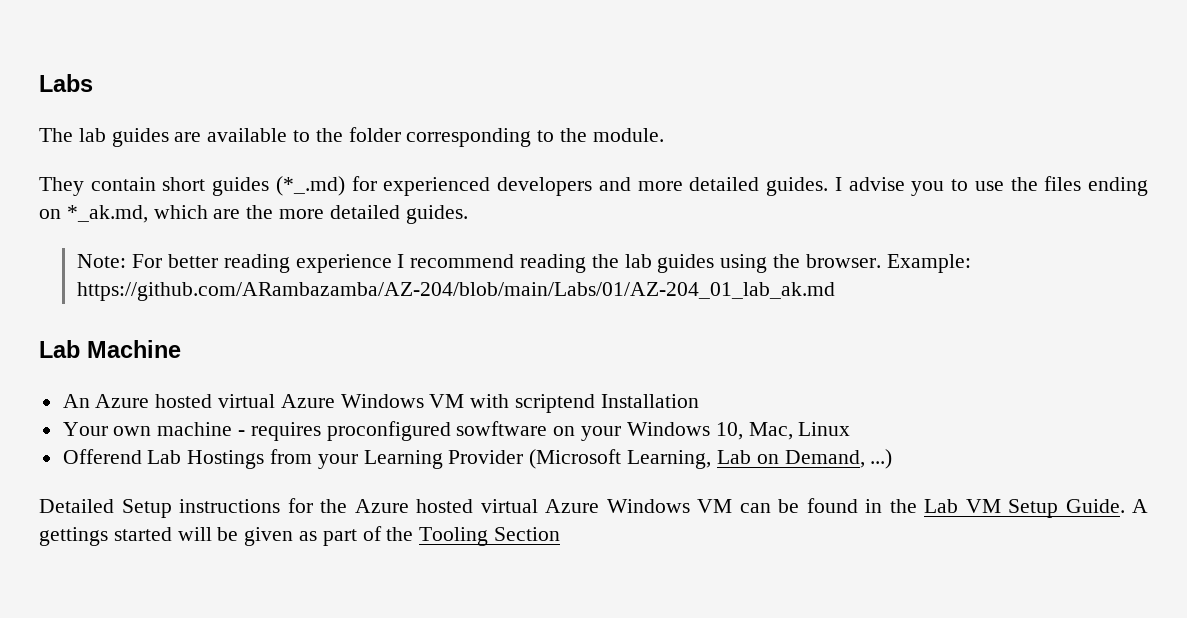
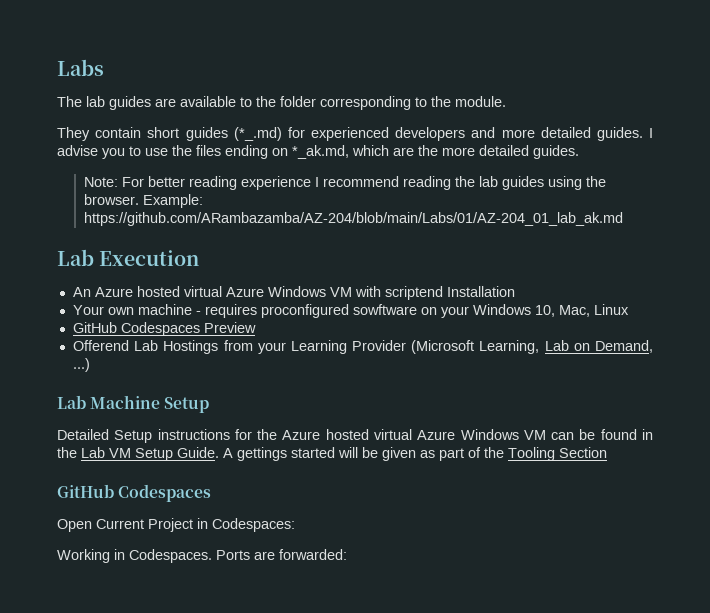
- Lab Machine
+ Lab Execution
+ GitHub Codespaces Preview
+ Lab Machine Setup
  A gettings started will be given as part of the Tooling Section
+ GitHub Codespaces
+ Open Current Project in Codespaces:
+ Working in Codespaces. Ports are forwarded:

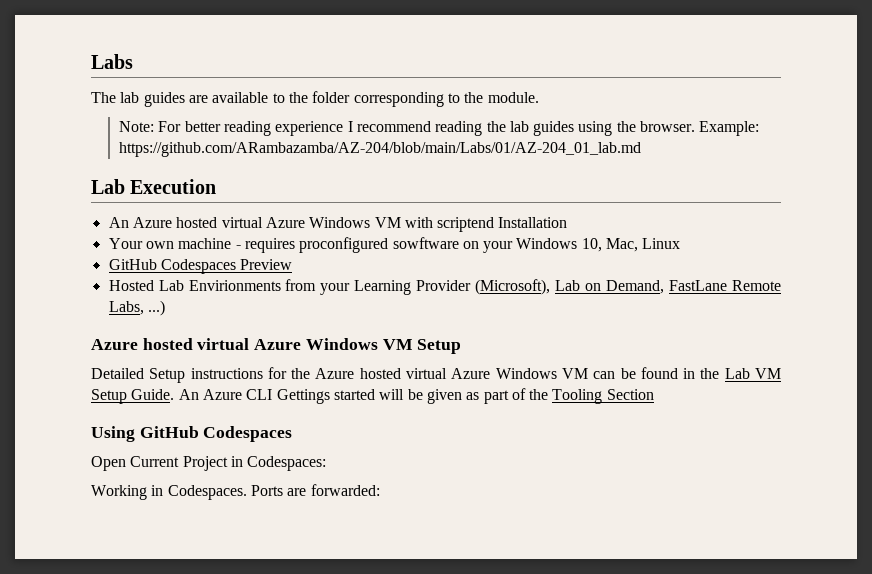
- They contain short guides (*_.md) for experienced developers and more detailed guides. I advise you to use the files ending on *_ak.md, which are the more detailed guides.
- Example: https://github.com/ARambazamba/AZ-204/blob/main/Labs/01/AZ-204_01_lab_ak.md
+ Example: https://github.com/ARambazamba/AZ-204/blob/main/Labs/01/AZ-204_01_lab.md
- Offerend Lab Hostings from your Learning Provider (Microsoft Learning, Lab on Demand, ...)
- Lab Machine Setup
+ Hosted Lab Envirionments from your Learning Provider (Microsoft), Lab on Demand, FastLane Remote Labs, ...)
+ Azure hosted virtual Azure Windows VM Setup
- A gettings started will be given as part of the Tooling Section
- GitHub Codespaces
+ An Azure CLI Gettings started will be given as part of the Tooling Section
+ Using GitHub Codespaces

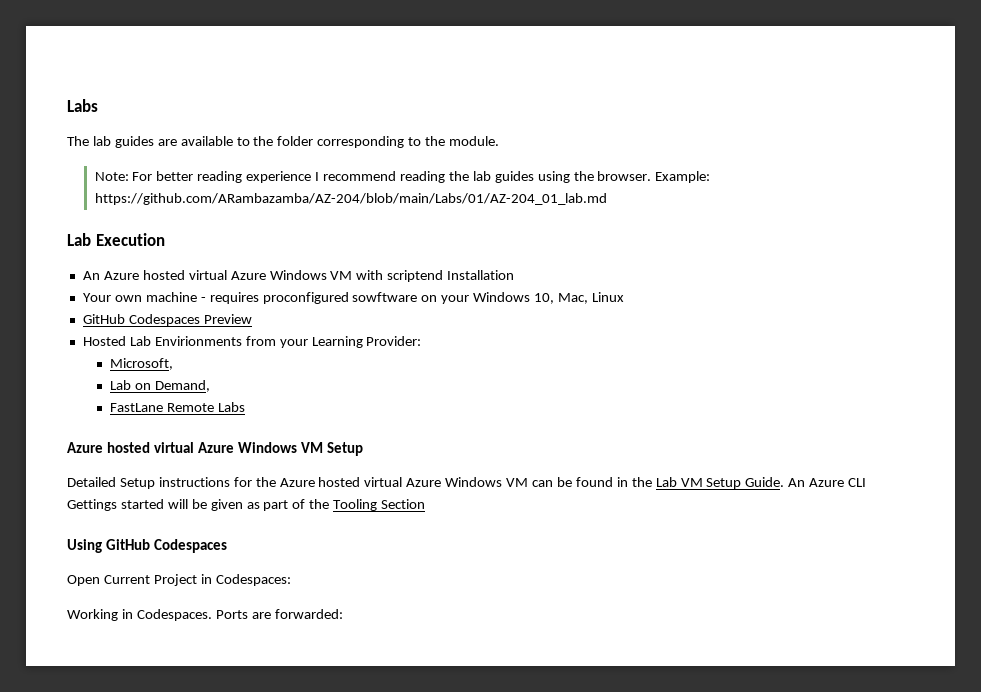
- Hosted Lab Envirionments from your Learning Provider (Microsoft), Lab on Demand, FastLane Remote Labs, ...)
+ Hosted Lab Envirionments from your Learning Provider:
+ Microsoft,
+ Lab on Demand,
+ FastLane Remote Labs

